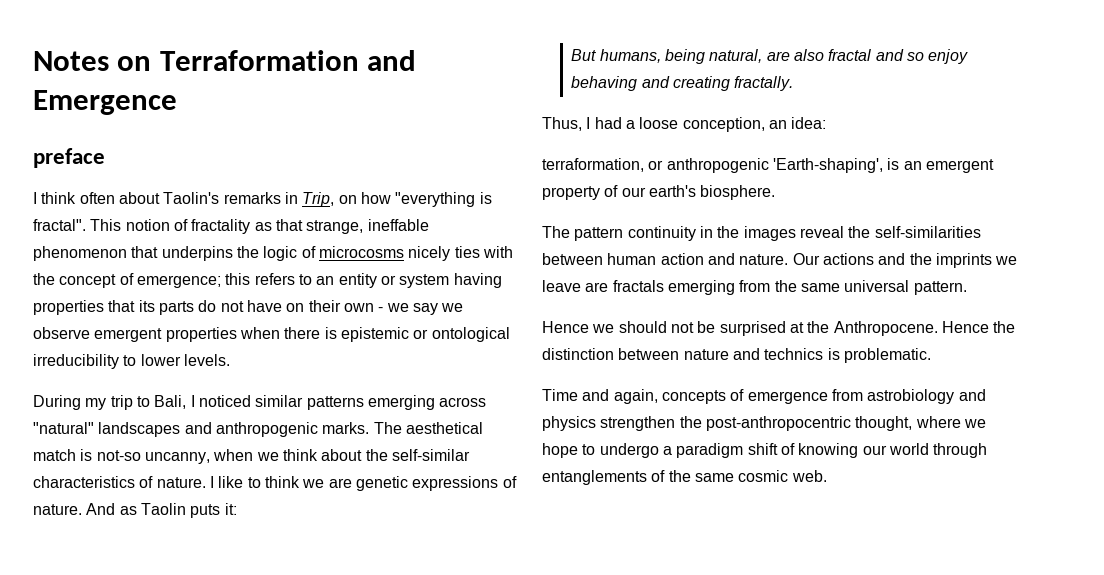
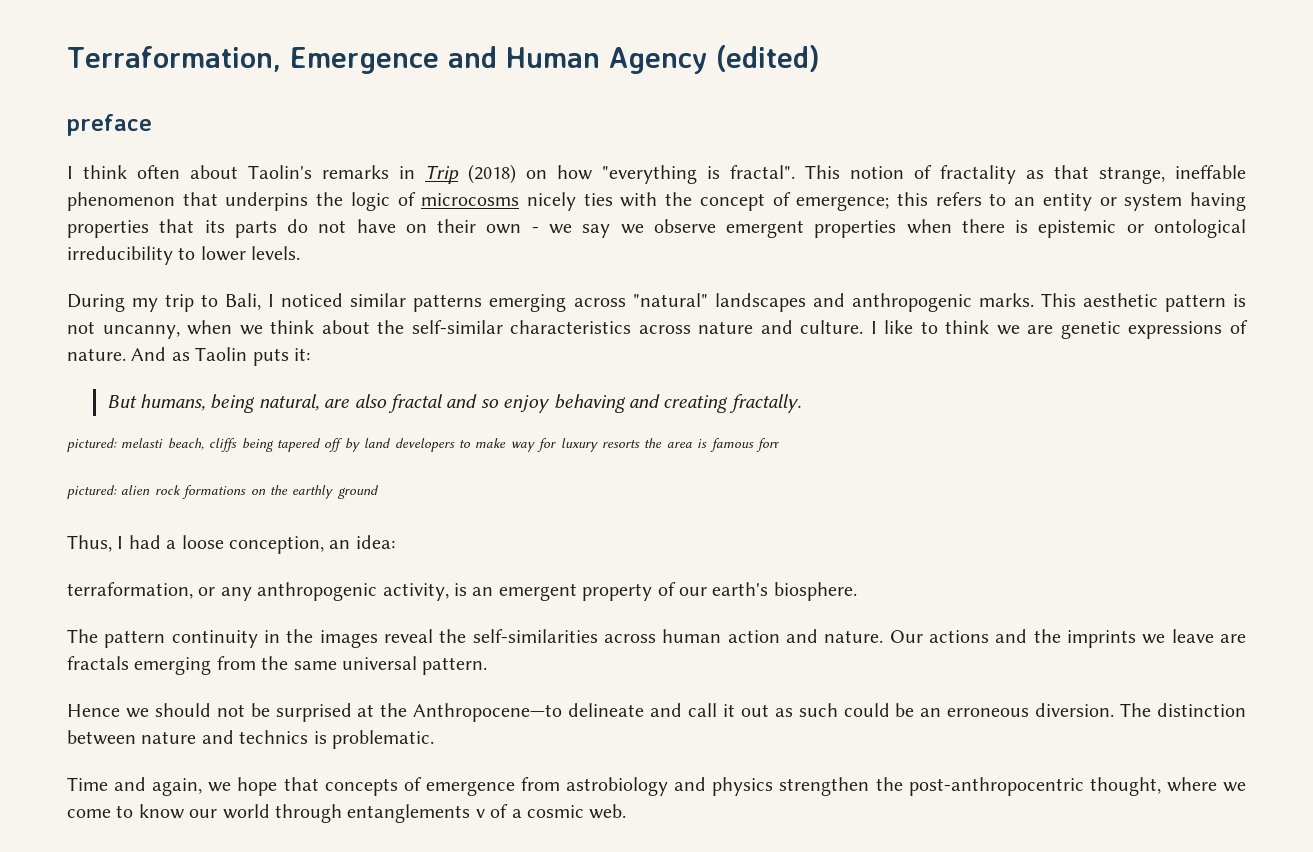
- Notes on Terraformation and Emergence
+ Terraformation, Emergence and Human Agency (edited)
- I think often about Taolin's remarks in Trip, on how "everything is fractal".
+ I think often about Taolin's remarks in Trip (2018) on how "everything is fractal".
- The aesthetical match is not-so uncanny, when we think about the self-similar characteristics of nature.
+ This aesthetic pattern is not uncanny, when we think about the self-similar characteristics across nature and culture.
+ pictured: melasti beach, cliffs being tapered off by land developers to make way for luxury resorts the area is famous forr
+ pictured: alien rock formations on the earthly ground
- terraformation, or anthropogenic 'Earth-shaping', is an emergent property of our earth's biosphere.
+ terraformation, or any anthropogenic activity, is an emergent property of our earth's biosphere.
- The pattern continuity in the images reveal the self-similarities between human action and nature.
+ The pattern continuity in the images reveal the self-similarities across human action and nature.
- Hence we should not be surprised at the Anthropocene. Hence the distinction between nature and technics is problematic.
+ Hence we should not be surprised at the Anthropocene—to delineate and call it out as such could be an erroneous diversion. The distinction between nature and technics is problematic.
- Time and again, concepts of emergence from astrobiology and physics strengthen the post-anthropocentric thought, where we hope to undergo a paradigm shift of knowing our world through entanglements of the same cosmic web.
+ Time and again, we hope that concepts of emergence from astrobiology and physics strengthen the post-anthropocentric thought, where we come to know our world through entanglements v of a cosmic web.

